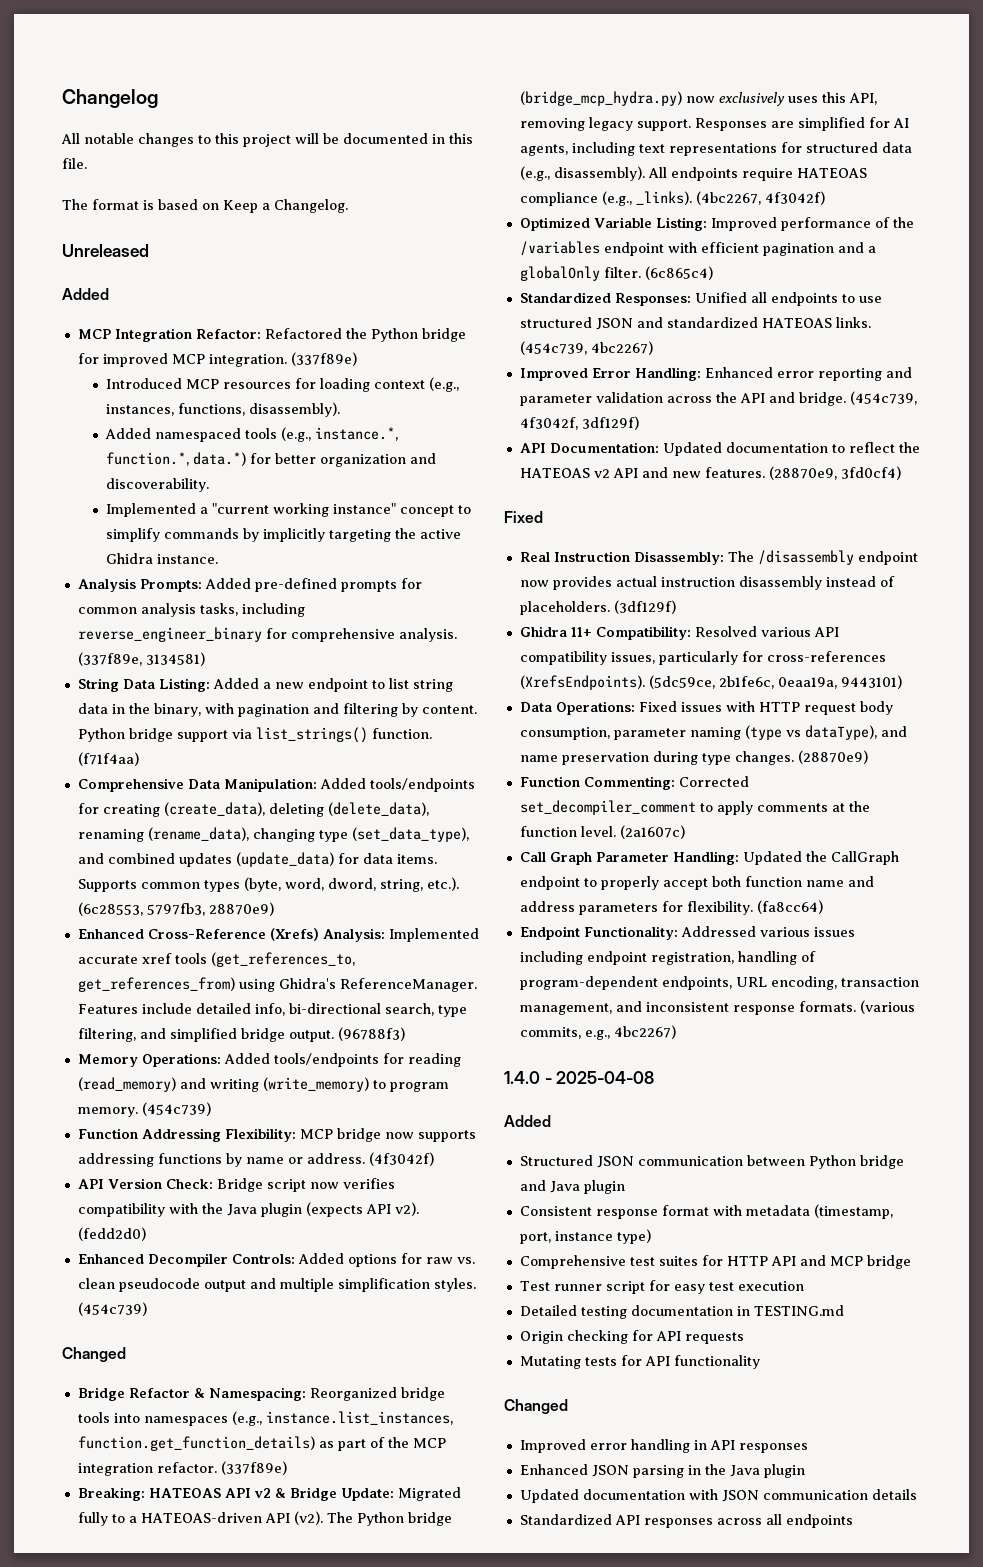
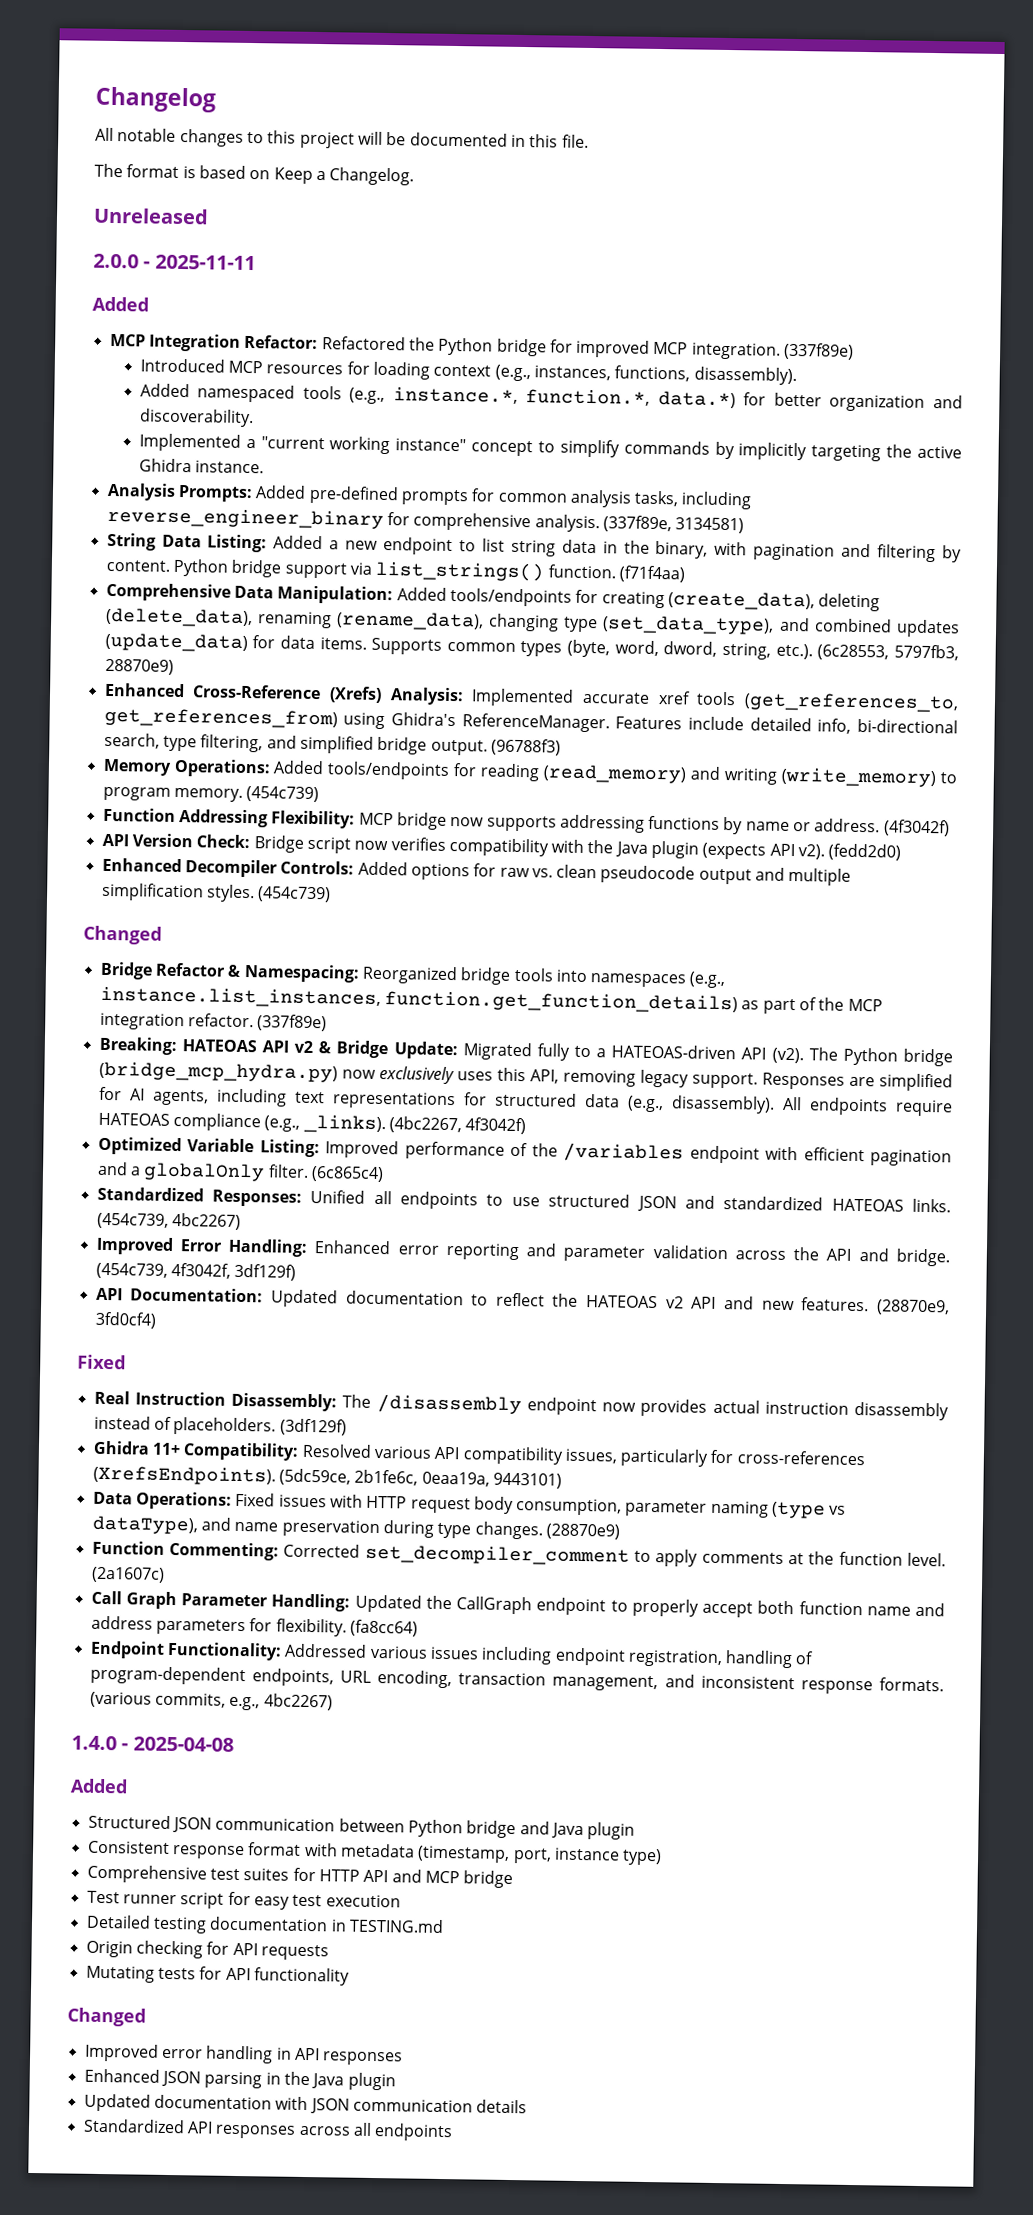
+ 2.0.0 - 2025-11-11

